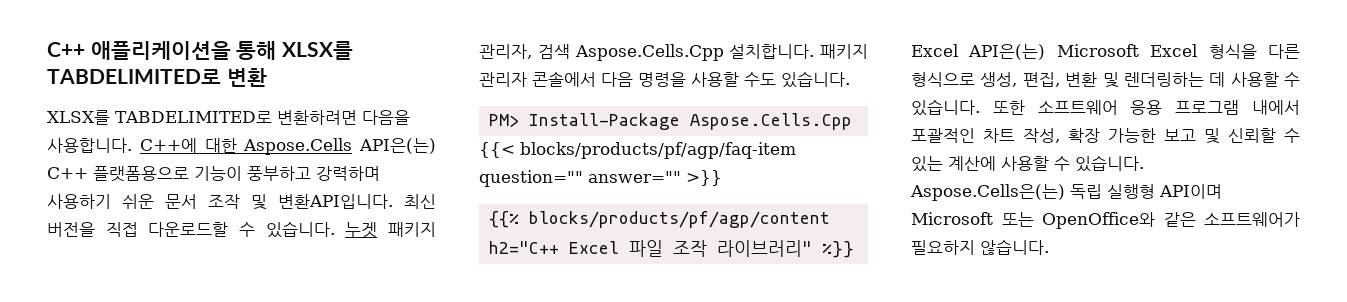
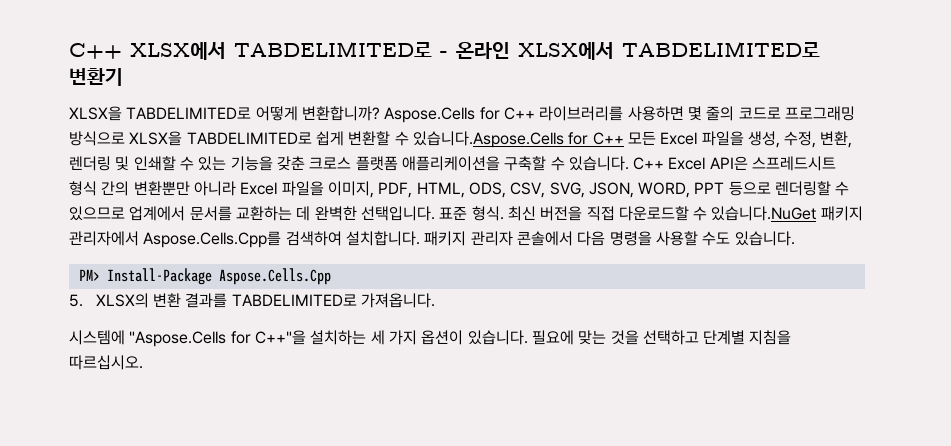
- C++ 애플리케이션을 통해 XLSX를 TABDELIMITED로 변환
- XLSX를 TABDELIMITED로 변환하려면 다음을 사용합니다. C++에 대한 Aspose.Cells API은(는) C++ 플랫폼용으로 기능이 풍부하고 강력하며 사용하기 쉬운 문서 조작 및 변환API입니다.
+ C++ XLSX에서 TABDELIMITED로 - 온라인 XLSX에서 TABDELIMITED로 변환기
+ XLSX을 TABDELIMITED로 어떻게 변환합니까? Aspose.Cells for C++ 라이브러리를 사용하면 몇 줄의 코드로 프로그래밍 방식으로 XLSX을 TABDELIMITED로 쉽게 변환할 수 있습니다.Aspose.Cells for C++ 모든 Excel 파일을 생성, 수정, 변환, 렌더링 및 인쇄할 수 있는 기능을 갖춘 크로스 플랫폼 애플리케이션을 구축할 수 있습니다. C++ Excel API은 스프레드시트 형식 간의 변환뿐만 아니라 Excel 파일을 이미지, PDF, HTML, ODS, CSV, SVG, JSON, WORD, PPT 등으로 렌더링할 수 있으므로 업계에서 문서를 교환하는 데 완벽한 선택입니다. 표준 형식.
- 최신 버전을 직접 다운로드할 수 있습니다. 누겟 패키지 관리자, 검색 Aspose.Cells.Cpp 설치합니다.
+ 최신 버전을 직접 다운로드할 수 있습니다.NuGet 패키지 관리자에서 Aspose.Cells.Cpp를 검색하여 설치합니다.
- {{< blocks/products/pf/agp/faq-item question="" answer="" >}}
- {{% blocks/products/pf/agp/content h2="C++ Excel 파일 조작 라이브러리" %}}
- Excel API은(는) Microsoft Excel 형식을 다른 형식으로 생성, 편집, 변환 및 렌더링하는 데 사용할 수 있습니다. 또한 소프트웨어 응용 프로그램 내에서 포괄적인 차트 작성, 확장 가능한 보고 및 신뢰할 수 있는 계산에 사용할 수 있습니다. Aspose.Cells은(는) 독립 실행형 API이며 Microsoft 또는 OpenOffice와 같은 소프트웨어가 필요하지 않습니다.
+ 5. XLSX의 변환 결과를 TABDELIMITED로 가져옵니다.
+ 시스템에 "Aspose.Cells for C++"을 설치하는 세 가지 옵션이 있습니다. 필요에 맞는 것을 선택하고 단계별 지침을 따르십시오.

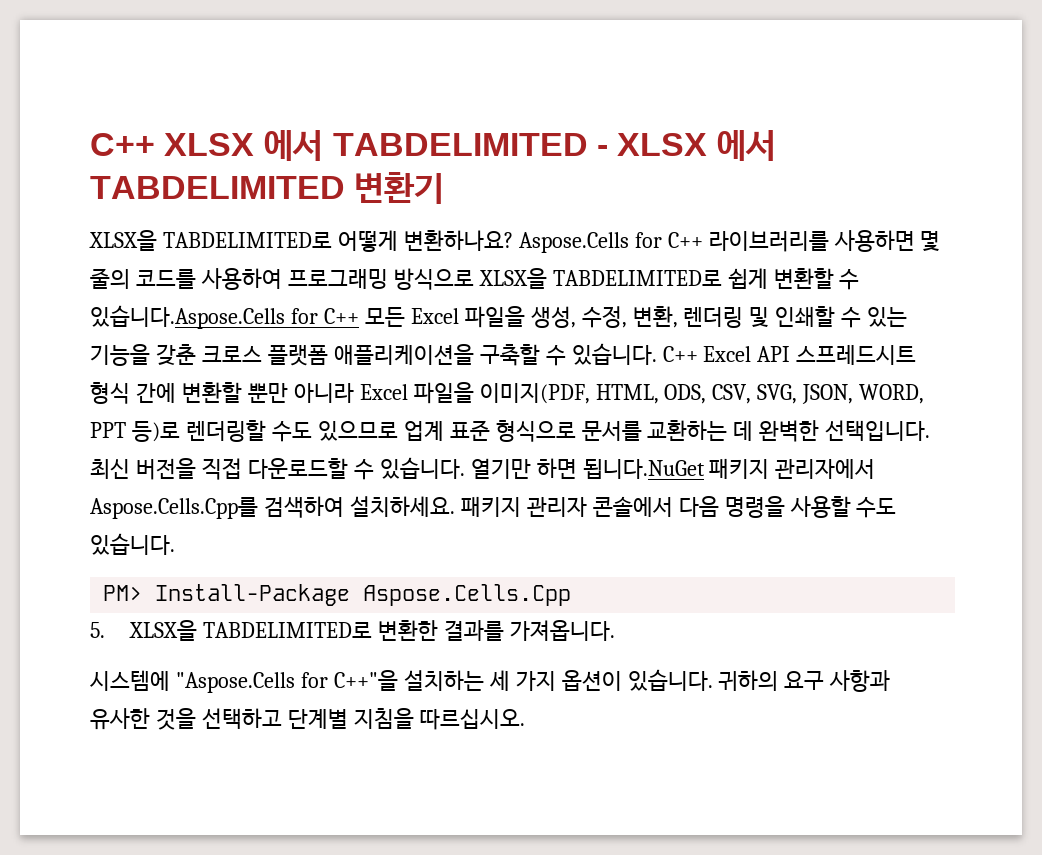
- C++ XLSX에서 TABDELIMITED로 - 온라인 XLSX에서 TABDELIMITED로 변환기
+ C++ XLSX 에서 TABDELIMITED - XLSX 에서 TABDELIMITED 변환기
- XLSX을 TABDELIMITED로 어떻게 변환합니까?
+ XLSX을 TABDELIMITED로 어떻게 변환하나요?
- Aspose.Cells for C++ 라이브러리를 사용하면 몇 줄의 코드로 프로그래밍 방식으로 XLSX을 TABDELIMITED로 쉽게 변환할 수 있습니다.Aspose.Cells for C++ 모든 Excel 파일을 생성, 수정, 변환, 렌더링 및 인쇄할 수 있는 기능을 갖춘 크로스 플랫폼 애플리케이션을 구축할 수 있습니다.
+ Aspose.Cells for C++ 라이브러리를 사용하면 몇 줄의 코드를 사용하여 프로그래밍 방식으로 XLSX을 TABDELIMITED로 쉽게 변환할 수 있습니다.Aspose.Cells for C++ 모든 Excel 파일을 생성, 수정, 변환, 렌더링 및 인쇄할 수 있는 기능을 갖춘 크로스 플랫폼 애플리케이션을 구축할 수 있습니다.
- C++ Excel API은 스프레드시트 형식 간의 변환뿐만 아니라 Excel 파일을 이미지, PDF, HTML, ODS, CSV, SVG, JSON, WORD, PPT 등으로 렌더링할 수 있으므로 업계에서 문서를 교환하는 데 완벽한 선택입니다.
+ C++ Excel API 스프레드시트 형식 간에 변환할 뿐만 아니라 Excel 파일을 이미지(PDF, HTML, ODS, CSV, SVG, JSON, WORD, PPT 등)로 렌더링할 수도 있으므로 업계 표준 형식으로 문서를 교환하는 데 완벽한 선택입니다.
- 표준 형식.
- 최신 버전을 직접 다운로드할 수 있습니다.NuGet 패키지 관리자에서 Aspose.Cells.Cpp를 검색하여 설치합니다.
+ 최신 버전을 직접 다운로드할 수 있습니다. 열기만 하면 됩니다.NuGet 패키지 관리자에서 Aspose.Cells.Cpp를 검색하여 설치하세요.
- 5. XLSX의 변환 결과를 TABDELIMITED로 가져옵니다.
+ 5. XLSX을 TABDELIMITED로 변환한 결과를 가져옵니다.
- 필요에 맞는 것을 선택하고 단계별 지침을 따르십시오.
+ 귀하의 요구 사항과 유사한 것을 선택하고 단계별 지침을 따르십시오.

